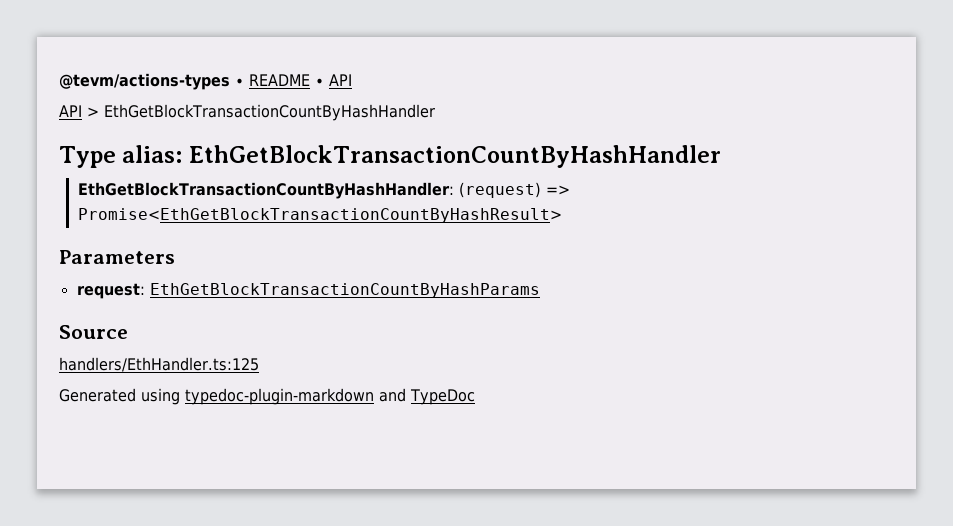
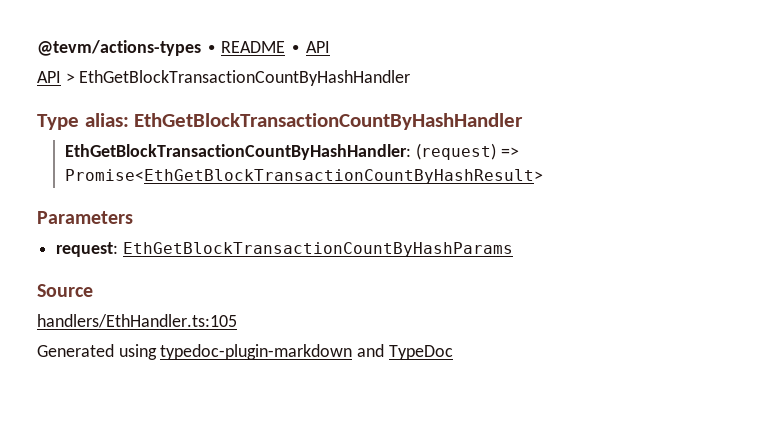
- handlers/EthHandler.ts:125
+ handlers/EthHandler.ts:105

